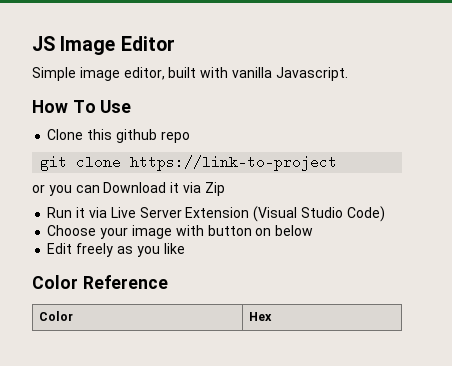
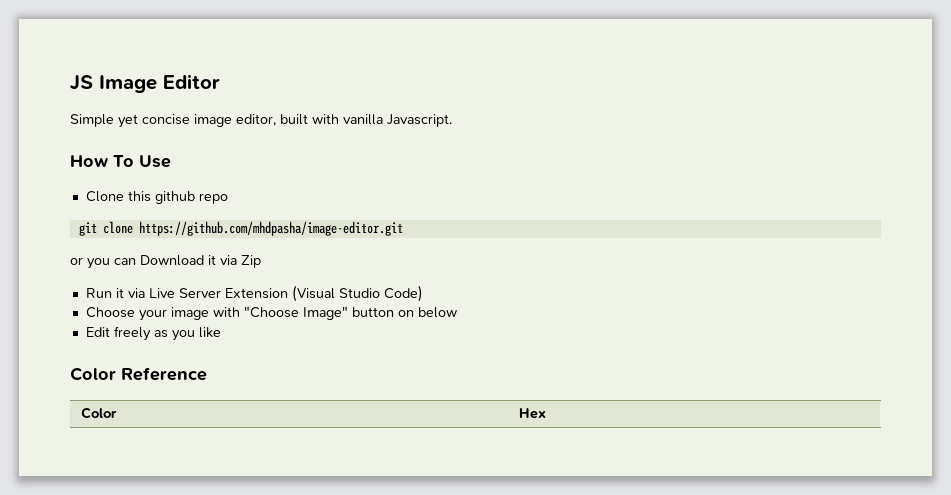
- Simple image editor, built with vanilla Javascript.
+ Simple yet concise image editor, built with vanilla Javascript.
- git clone https://link-to-project
+ git clone https://github.com/mhdpasha/image-editor.git
- Choose your image with button on below
+ Choose your image with "Choose Image" button on below

